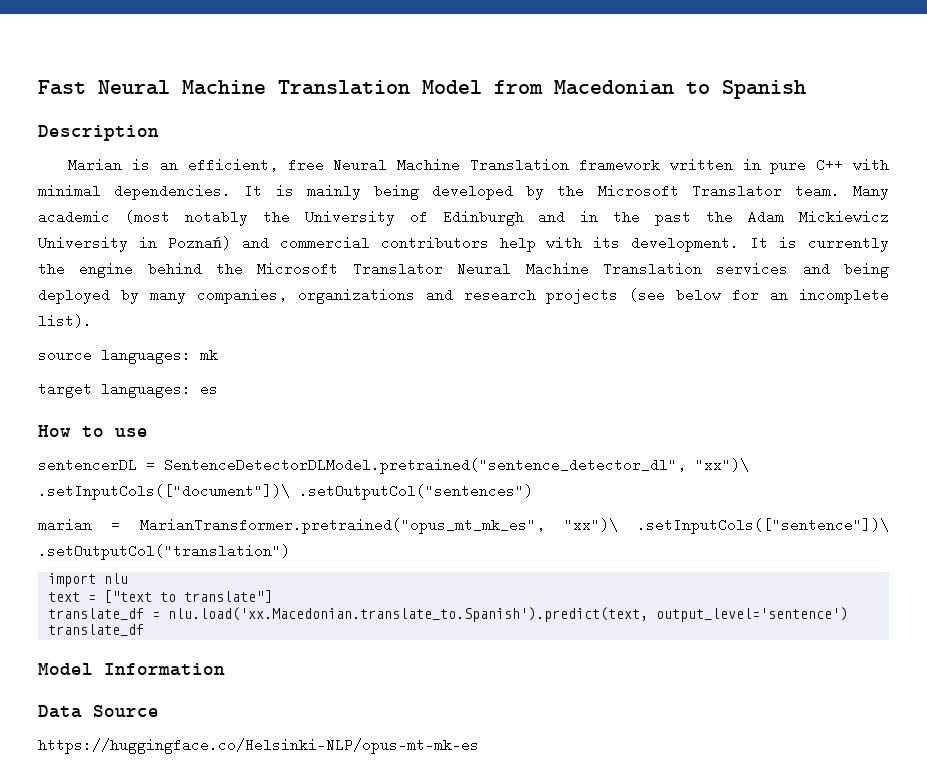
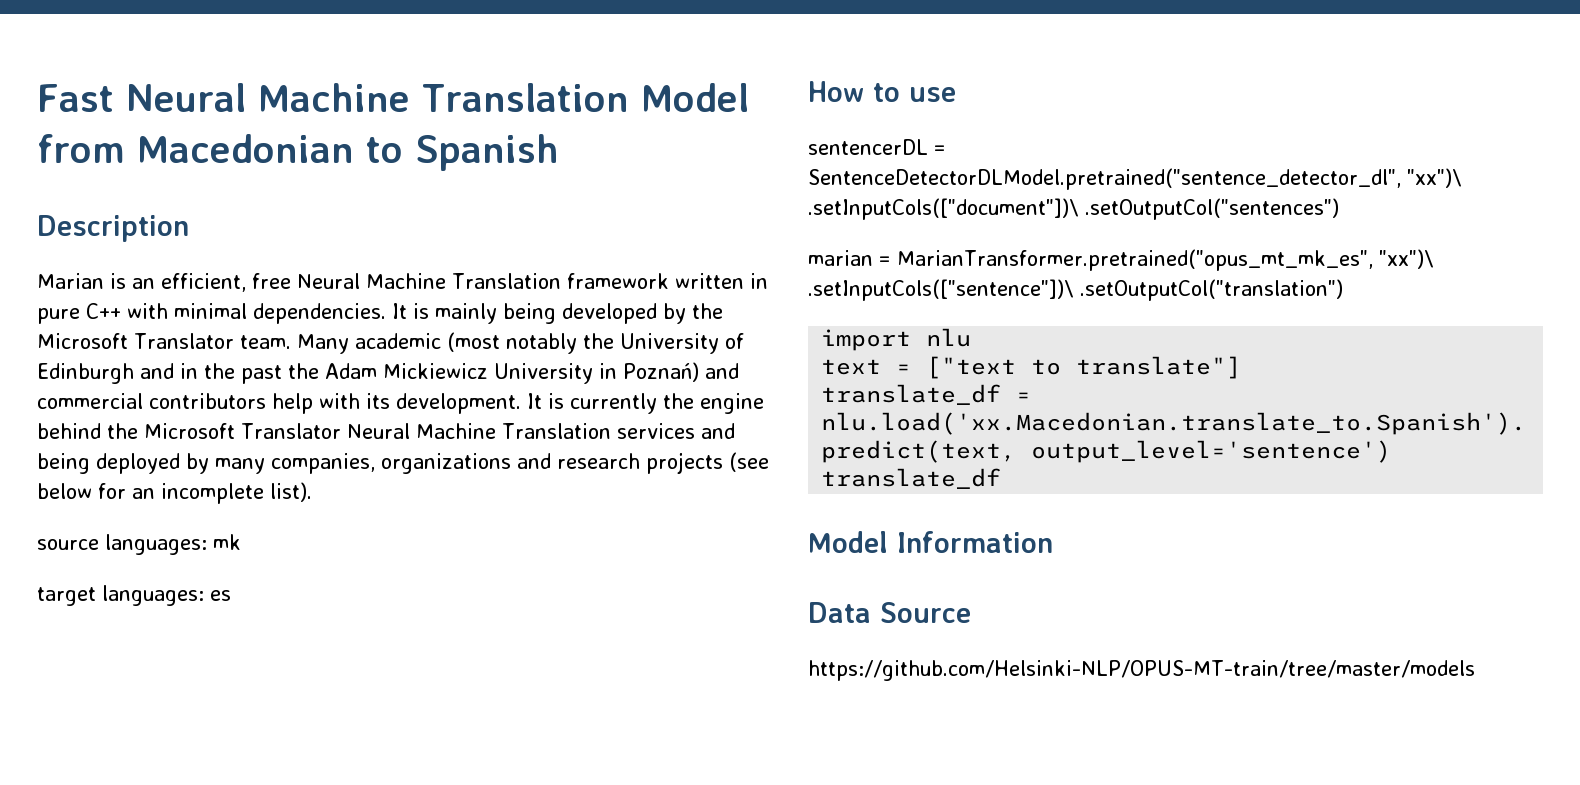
- https://huggingface.co/Helsinki-NLP/opus-mt-mk-es
+ https://github.com/Helsinki-NLP/OPUS-MT-train/tree/master/models

